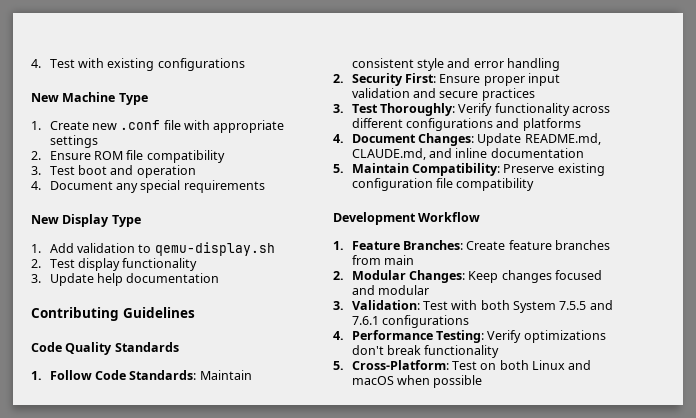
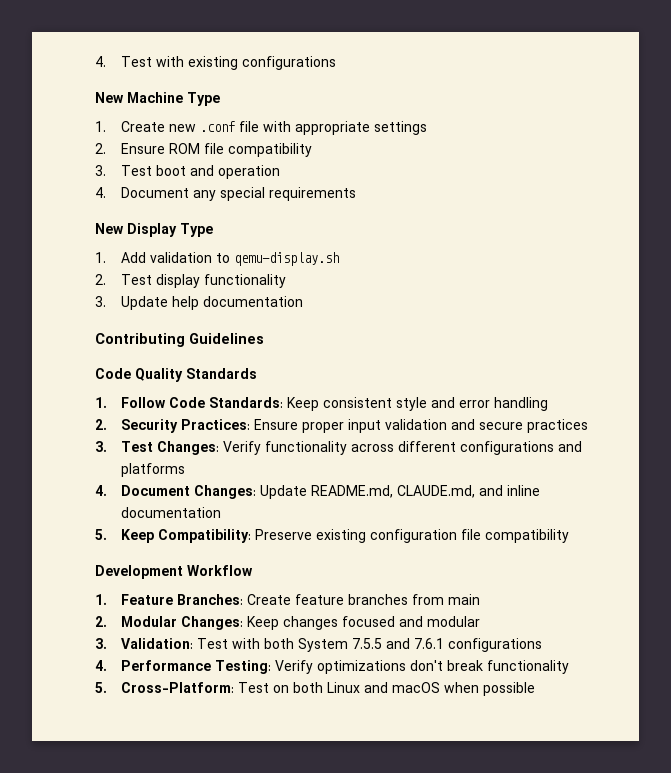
- 1. Follow Code Standards: Maintain consistent style and error handling
+ 1. Follow Code Standards: Keep consistent style and error handling
- 2. Security First: Ensure proper input validation and secure practices
+ 2. Security Practices: Ensure proper input validation and secure practices
- 3. Test Thoroughly: Verify functionality across different configurations and platforms
+ 3. Test Changes: Verify functionality across different configurations and platforms
- 5. Maintain Compatibility: Preserve existing configuration file compatibility
+ 5. Keep Compatibility: Preserve existing configuration file compatibility

